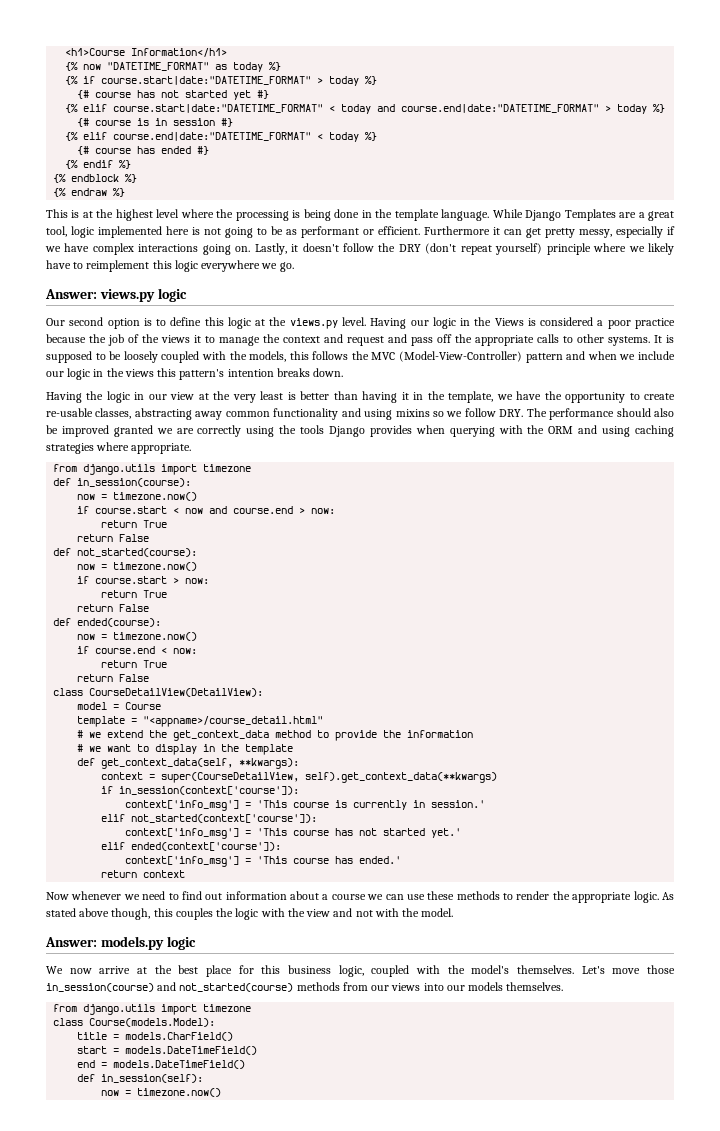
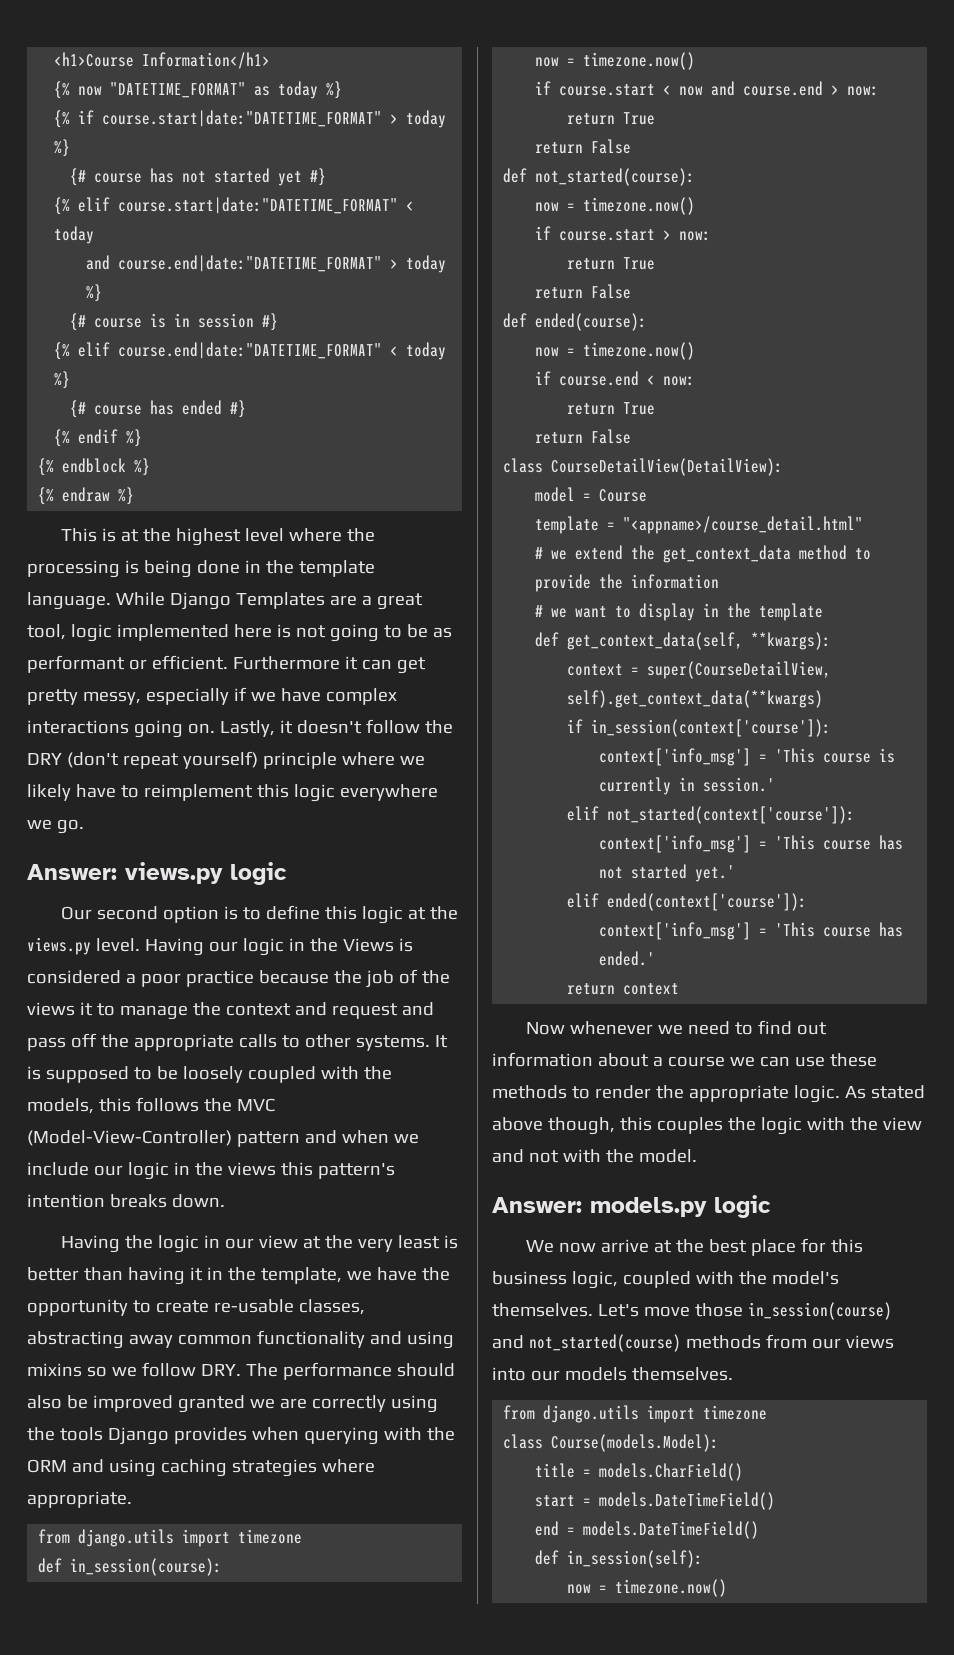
- {% elif course.start|date:"DATETIME_FORMAT" < today and course.end|date:"DATETIME_FORMAT" > today %}
+ {% elif course.start|date:"DATETIME_FORMAT" < today
+ and course.end|date:"DATETIME_FORMAT" > today %}

